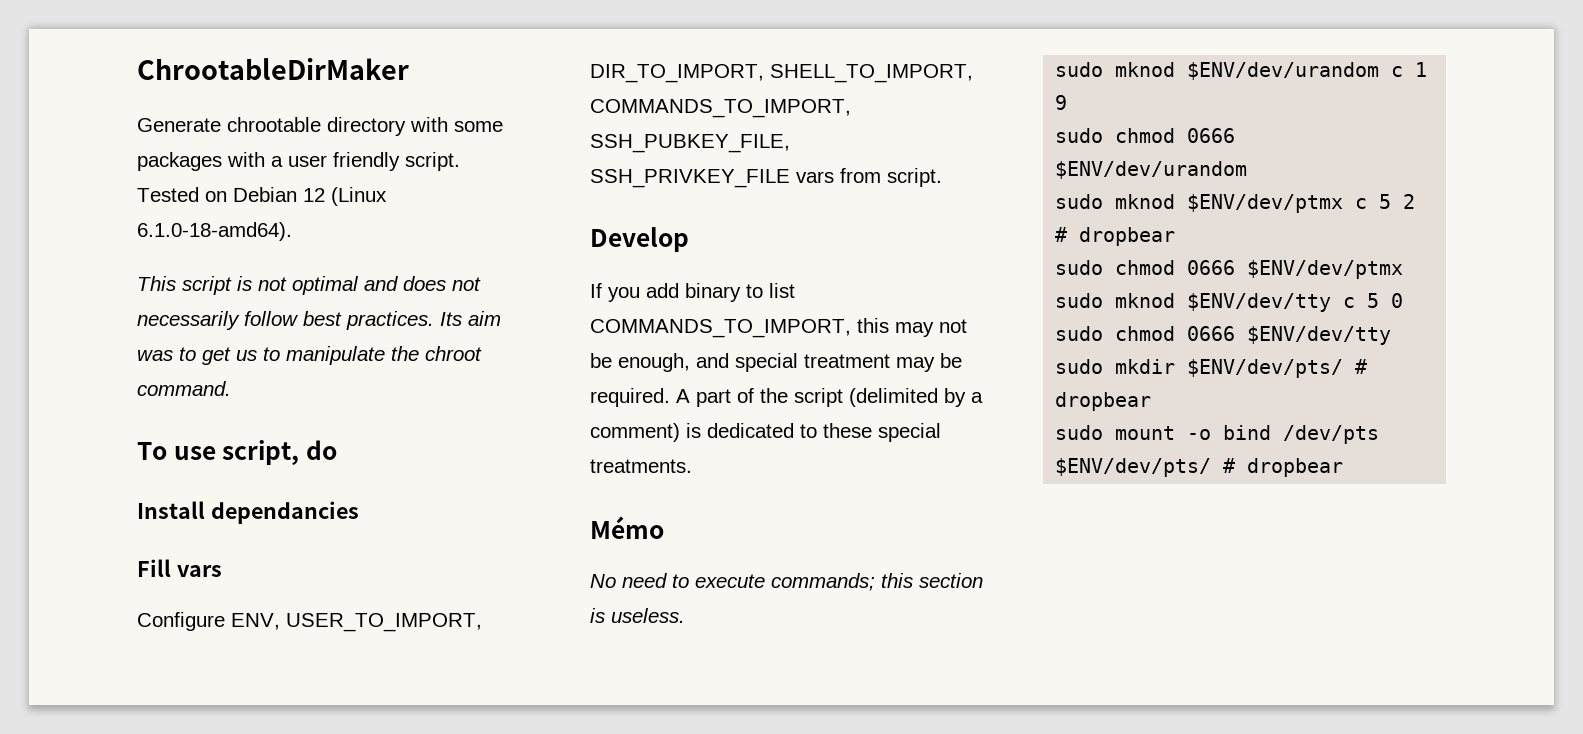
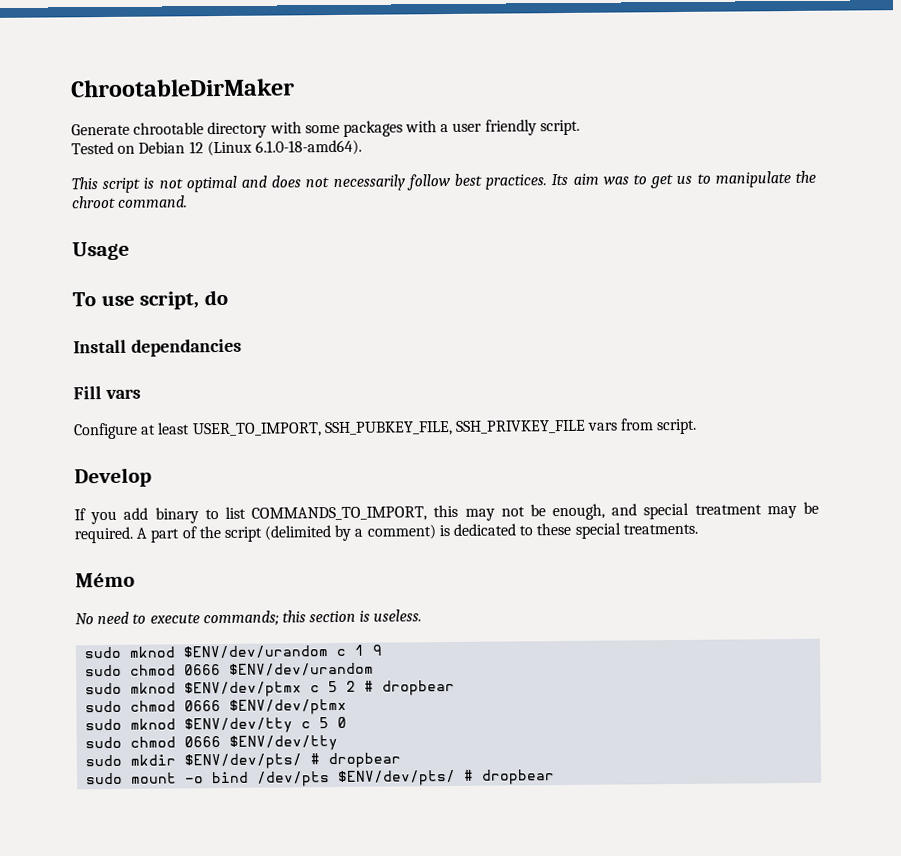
+ Usage
- Configure ENV, USER_TO_IMPORT, DIR_TO_IMPORT, SHELL_TO_IMPORT, COMMANDS_TO_IMPORT, SSH_PUBKEY_FILE, SSH_PRIVKEY_FILE vars from script.
+ Configure at least USER_TO_IMPORT, SSH_PUBKEY_FILE, SSH_PRIVKEY_FILE vars from script.

